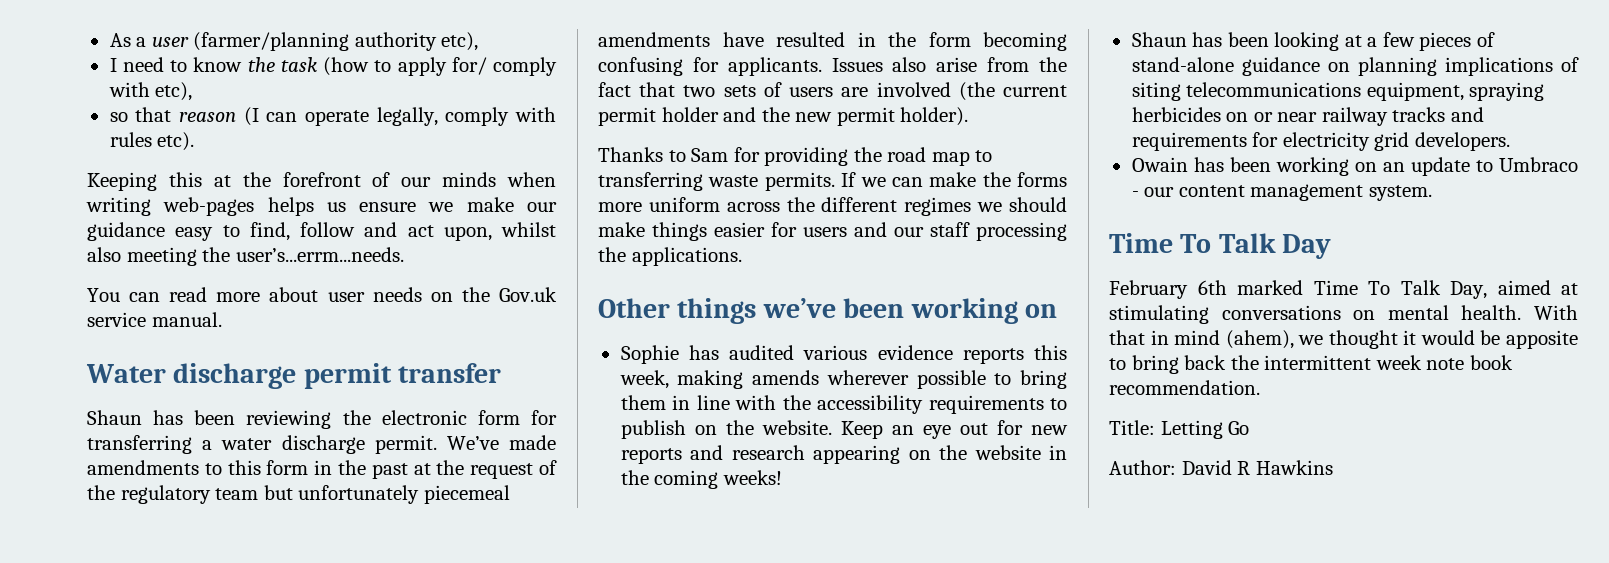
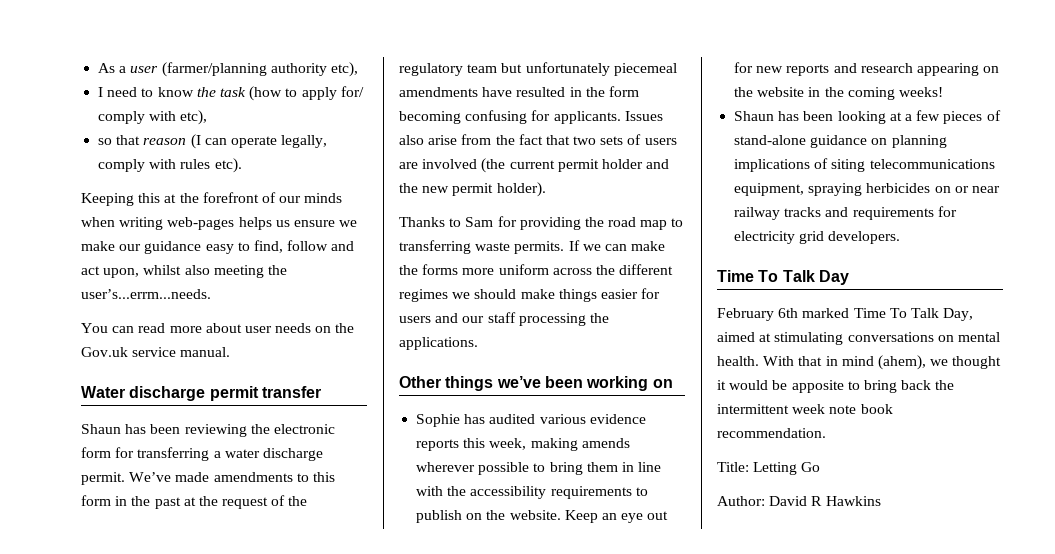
- Owain has been working on an update to Umbraco - our content management system.

